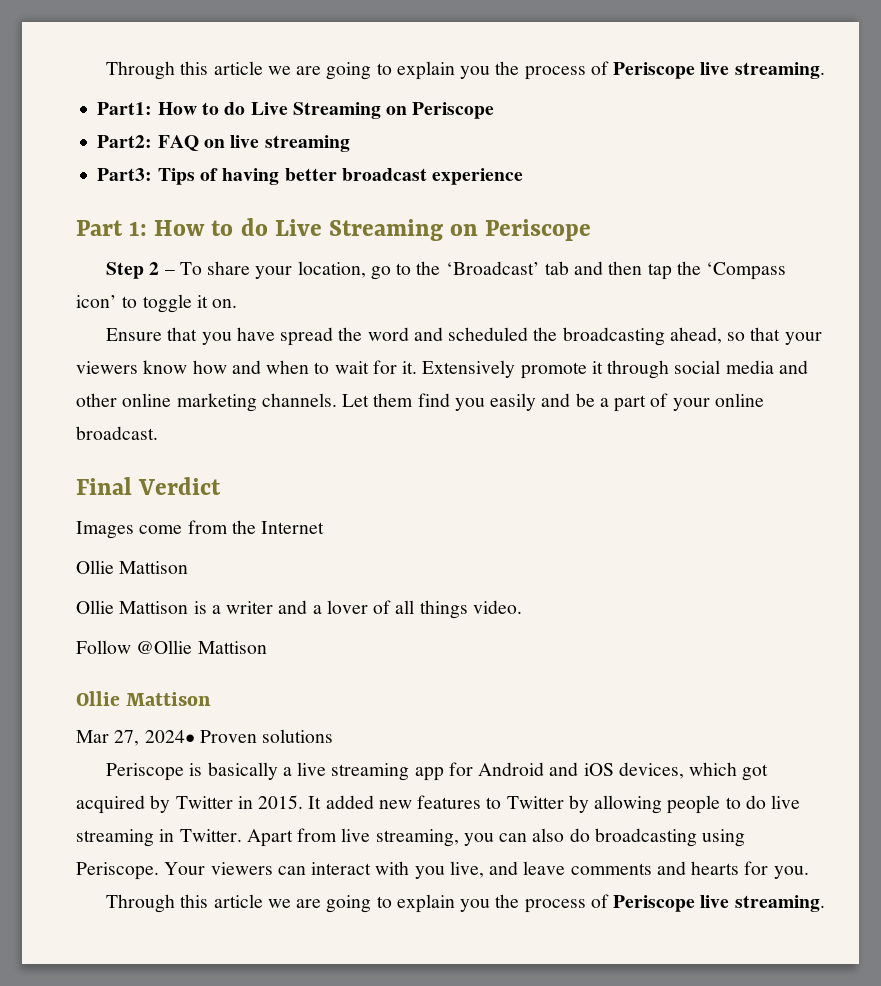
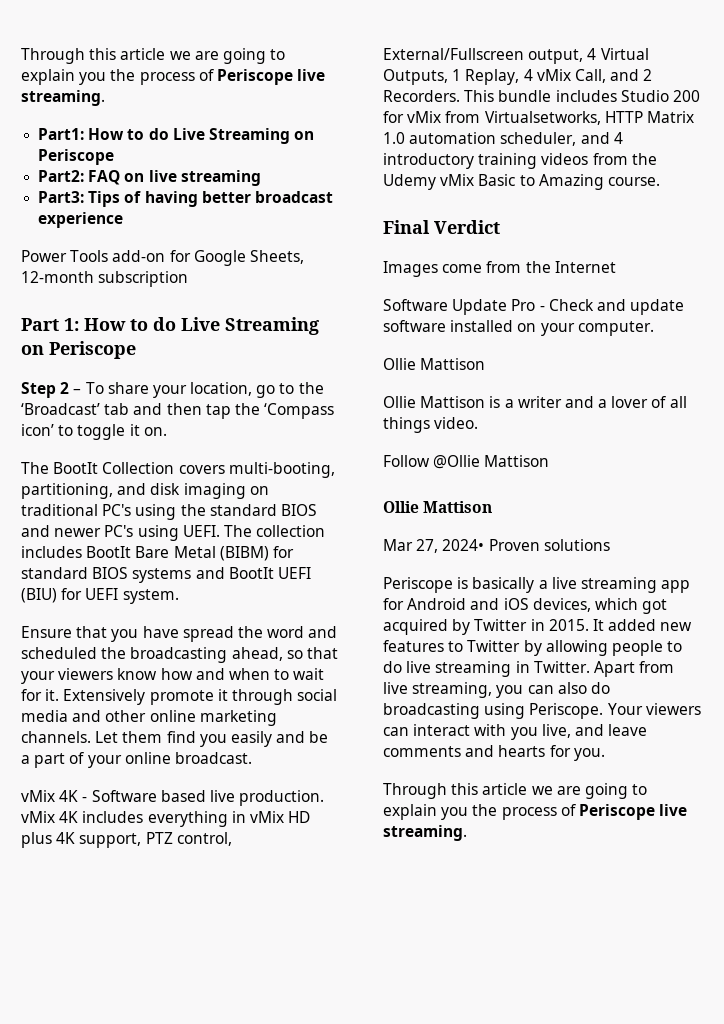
+ Power Tools add-on for Google Sheets, 12-month subscription
+ The BootIt Collection covers multi-booting, partitioning, and disk imaging on traditional PC's using the standard BIOS and newer PC's using UEFI. The collection includes BootIt Bare Metal (BIBM) for standard BIOS systems and BootIt UEFI (BIU) for UEFI system.
+ vMix 4K - Software based live production. vMix 4K includes everything in vMix HD plus 4K support, PTZ control, External/Fullscreen output, 4 Virtual Outputs, 1 Replay, 4 vMix Call, and 2 Recorders. This bundle includes Studio 200 for vMix from Virtualsetworks, HTTP Matrix 1.0 automation scheduler, and 4 introductory training videos from the Udemy vMix Basic to Amazing course.
+ Software Update Pro - Check and update software installed on your computer.

